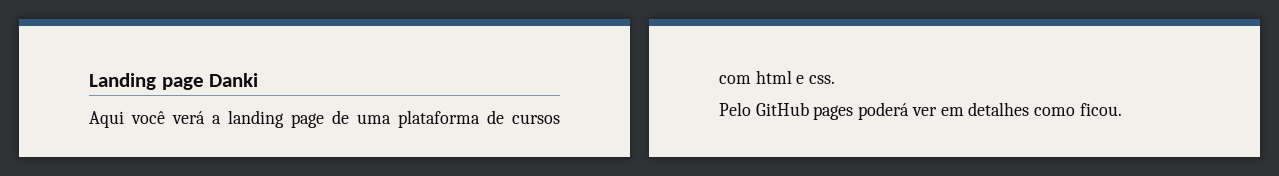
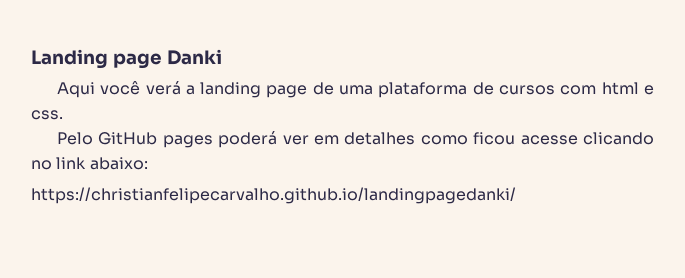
- Pelo GitHub pages poderá ver em detalhes como ficou.
+ Pelo GitHub pages poderá ver em detalhes como ficou acesse clicando no link abaixo:
+ https://christianfelipecarvalho.github.io/landingpagedanki/

